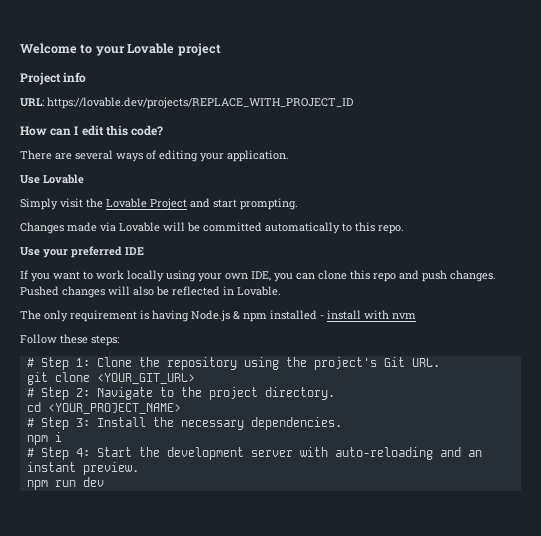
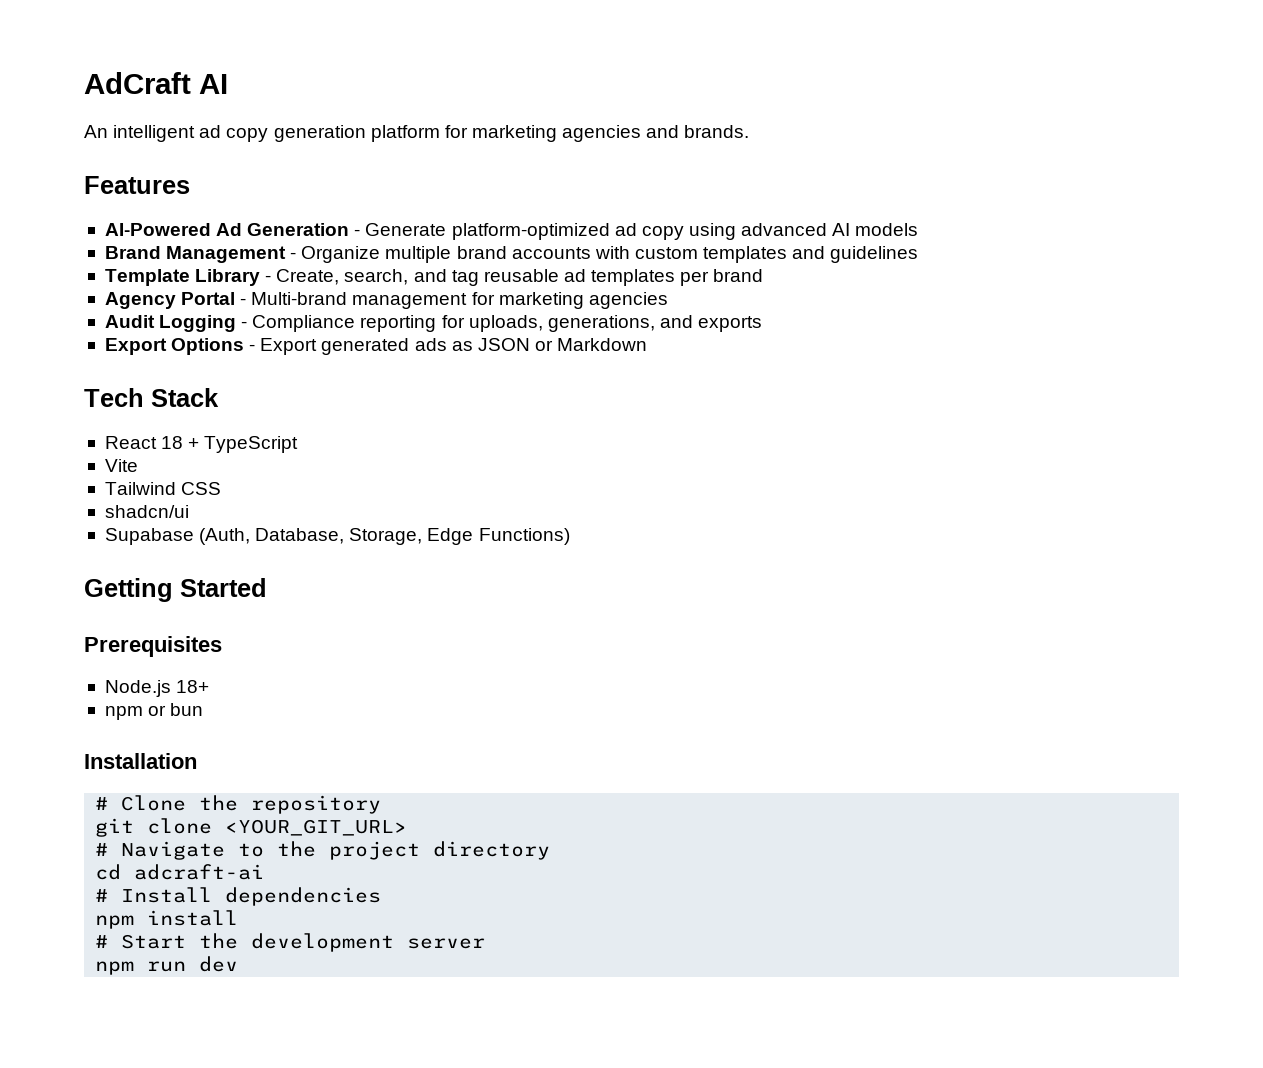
- Welcome to your Lovable project
- Project info
- URL: https://lovable.dev/projects/REPLACE_WITH_PROJECT_ID
- How can I edit this code?
- There are several ways of editing your application.
- Use Lovable
- Simply visit the Lovable Project and start prompting.
- Changes made via Lovable will be committed automatically to this repo.
- Use your preferred IDE
- If you want to work locally using your own IDE, you can clone this repo and push changes. Pushed changes will also be reflected in Lovable.
- The only requirement is having Node.js & npm installed - install with nvm
- Follow these steps:
- # Step 1: Clone the repository using the project's Git URL.
+ AdCraft AI
+ An intelligent ad copy generation platform for marketing agencies and brands.
+ Features
+ AI-Powered Ad Generation - Generate platform-optimized ad copy using advanced AI models
+ Brand Management - Organize multiple brand accounts with custom templates and guidelines
+ Template Library - Create, search, and tag reusable ad templates per brand
+ Agency Portal - Multi-brand management for marketing agencies
+ Audit Logging - Compliance reporting for uploads, generations, and exports
+ Export Options - Export generated ads as JSON or Markdown
+ Tech Stack
+ React 18 + TypeScript
+ Vite
+ Tailwind CSS
+ shadcn/ui
+ Supabase (Auth, Database, Storage, Edge Functions)
+ Getting Started
+ Prerequisites
+ Node.js 18+
+ npm or bun
+ Installation
+ # Clone the repository
- # Step 2: Navigate to the project directory.
+ # Navigate to the project directory
- cd <YOUR_PROJECT_NAME>
- # Step 3: Install the necessary dependencies.
- npm i
- # Step 4: Start the development server with auto-reloading and an instant preview.
+ cd adcraft-ai
+ # Install dependencies
+ npm install
+ # Start the development server

